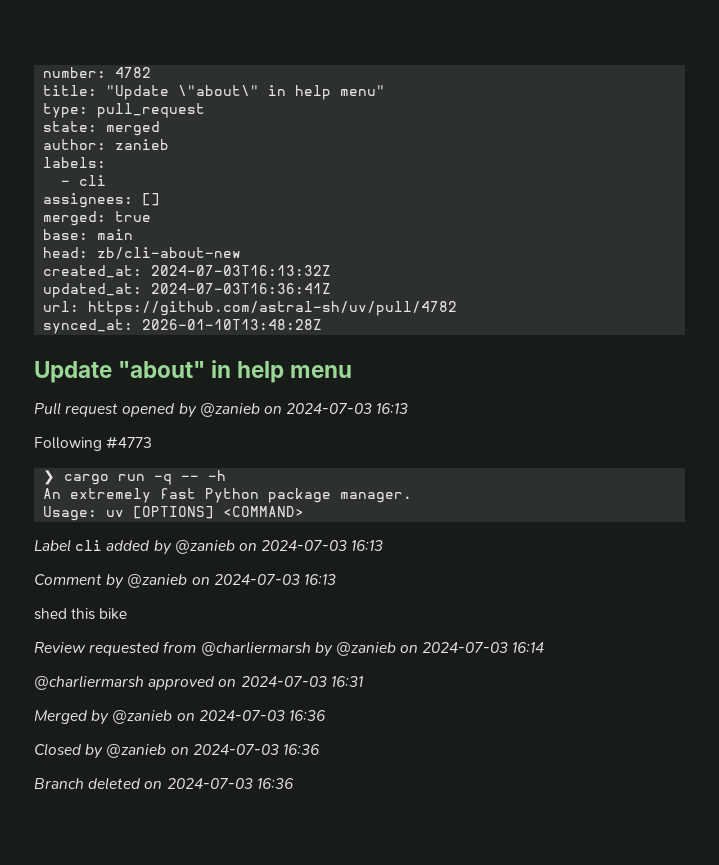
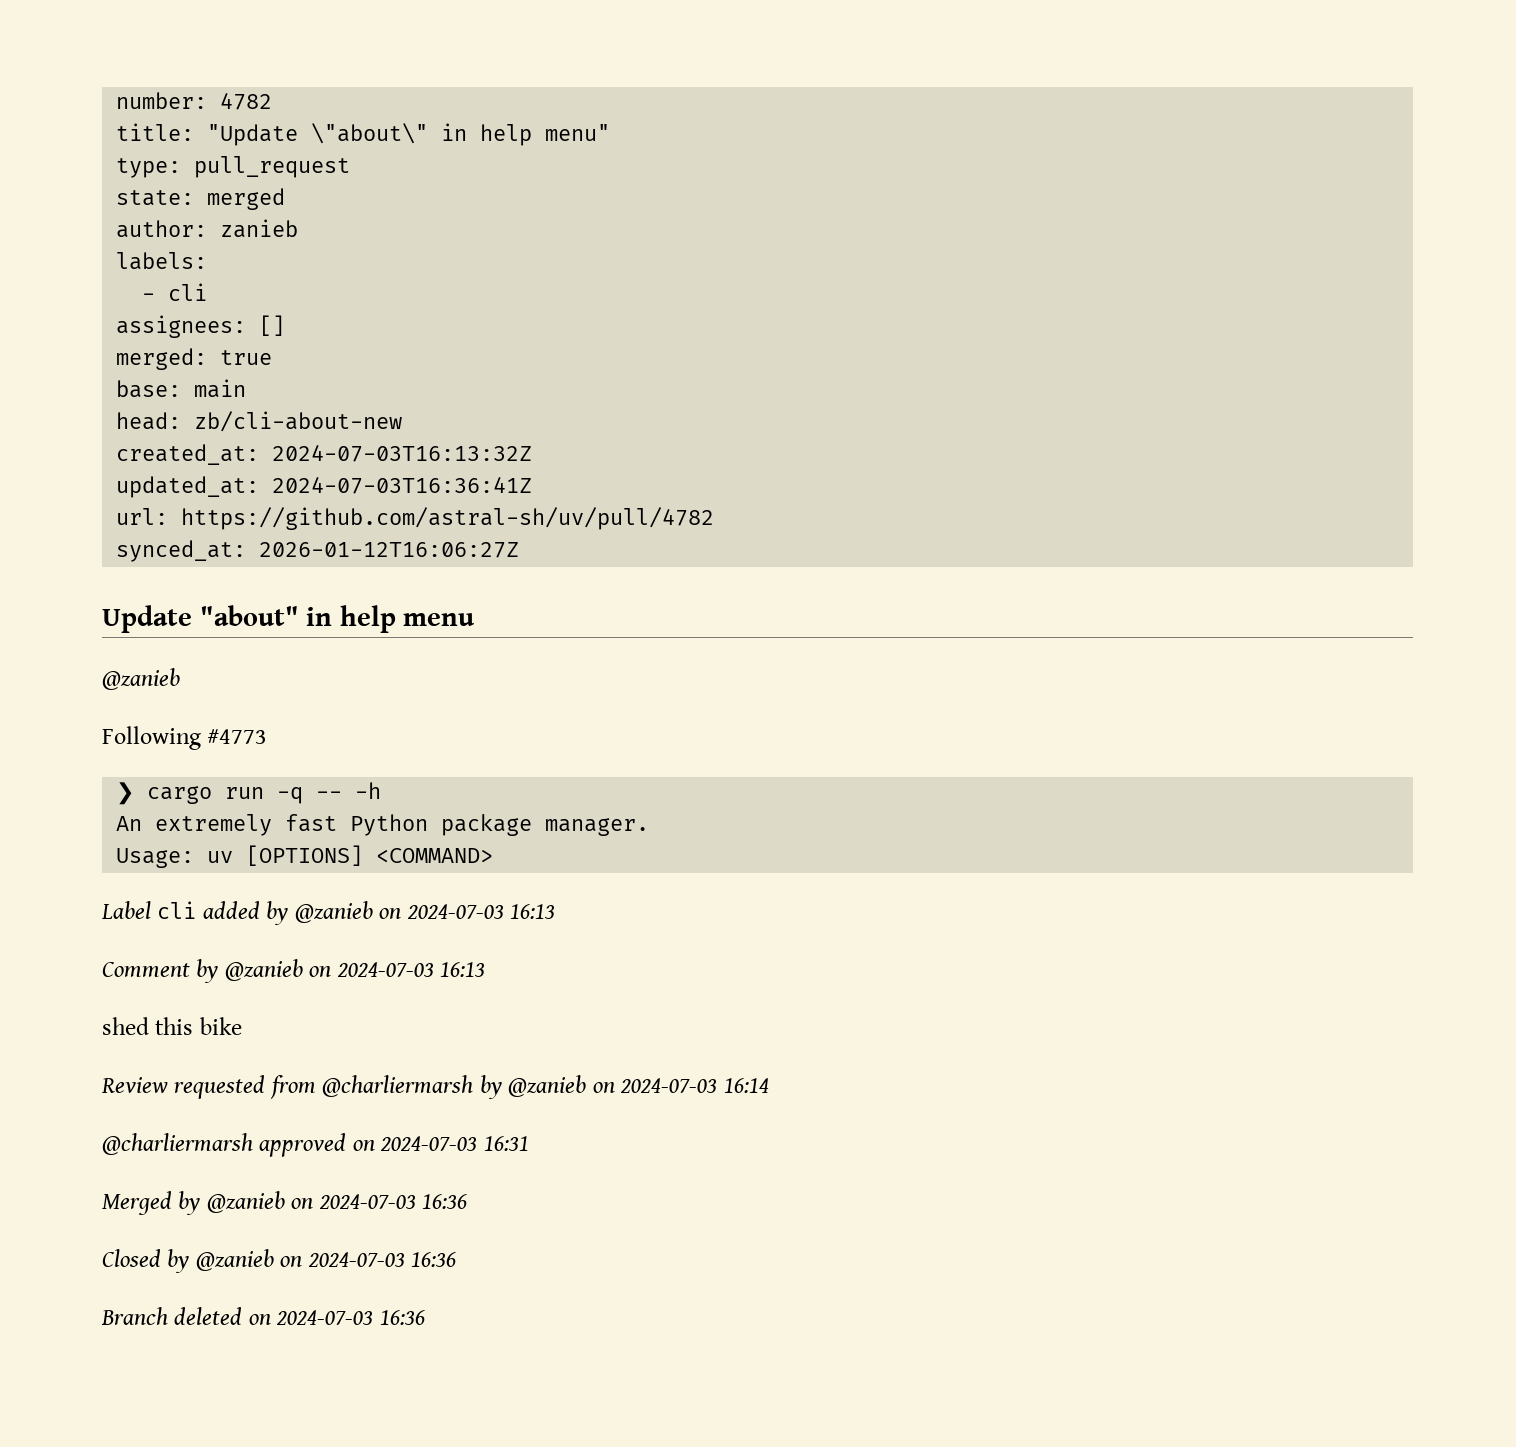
- synced_at: 2026-01-10T13:48:28Z
+ synced_at: 2026-01-12T16:06:27Z
  Update "about" in help menu
- Pull request opened by @zanieb on 2024-07-03 16:13
+ @zanieb

